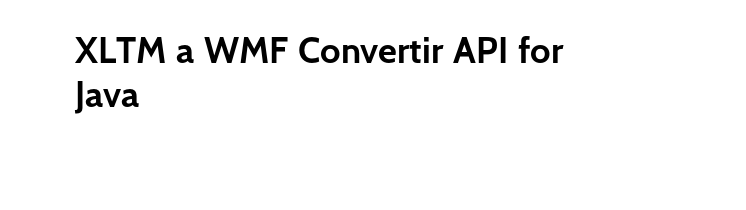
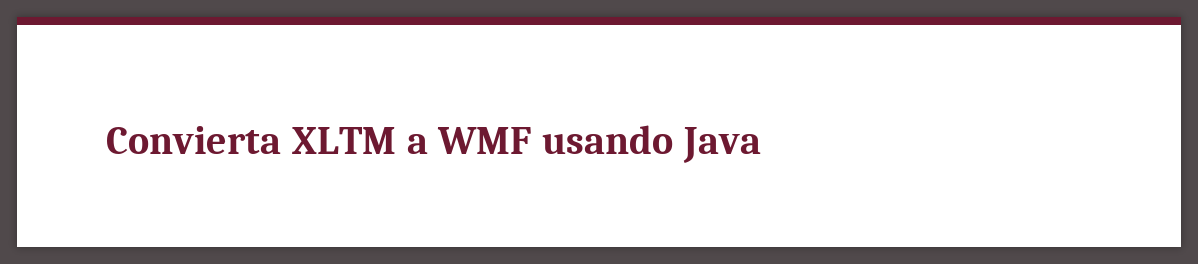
- XLTM a WMF Convertir API for Java
+ Convierta XLTM a WMF usando Java

